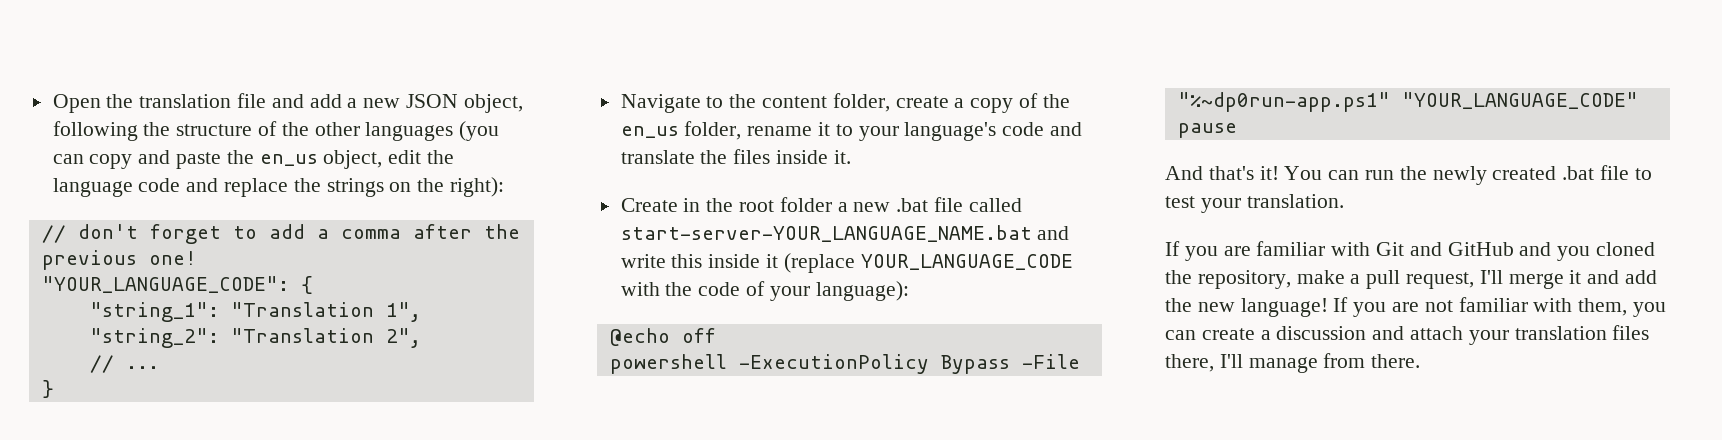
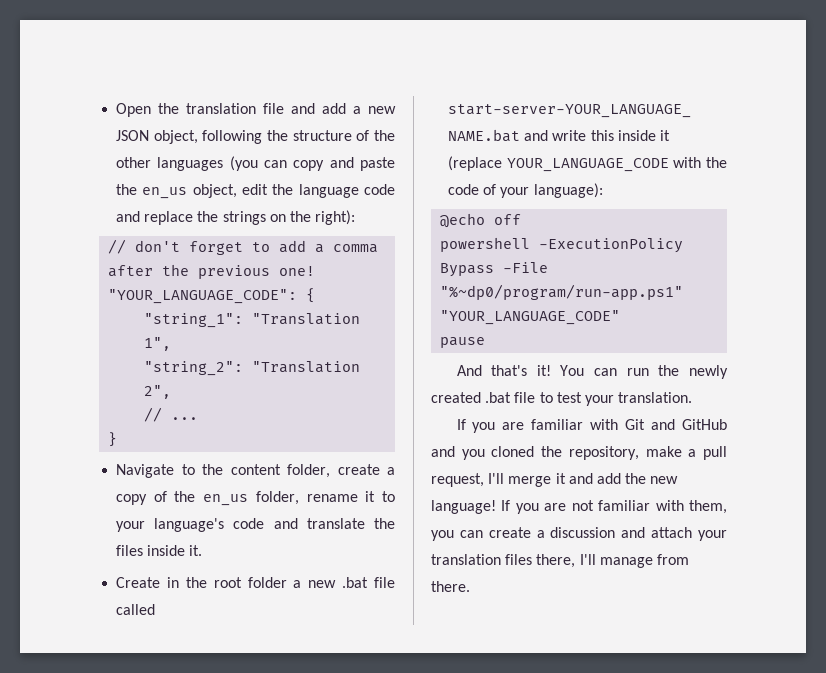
- powershell -ExecutionPolicy Bypass -File "%~dp0run-app.ps1" "YOUR_LANGUAGE_CODE"
+ powershell -ExecutionPolicy Bypass -File "%~dp0/program/run-app.ps1" "YOUR_LANGUAGE_CODE"

